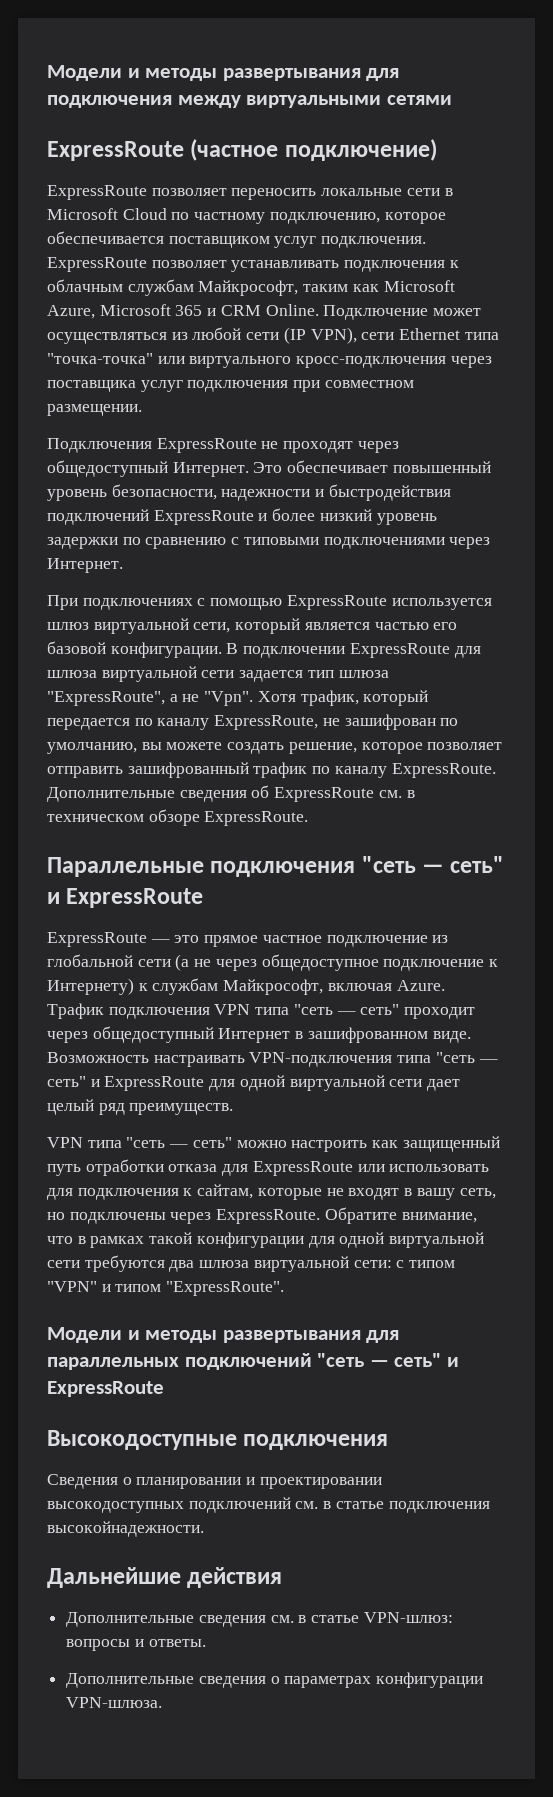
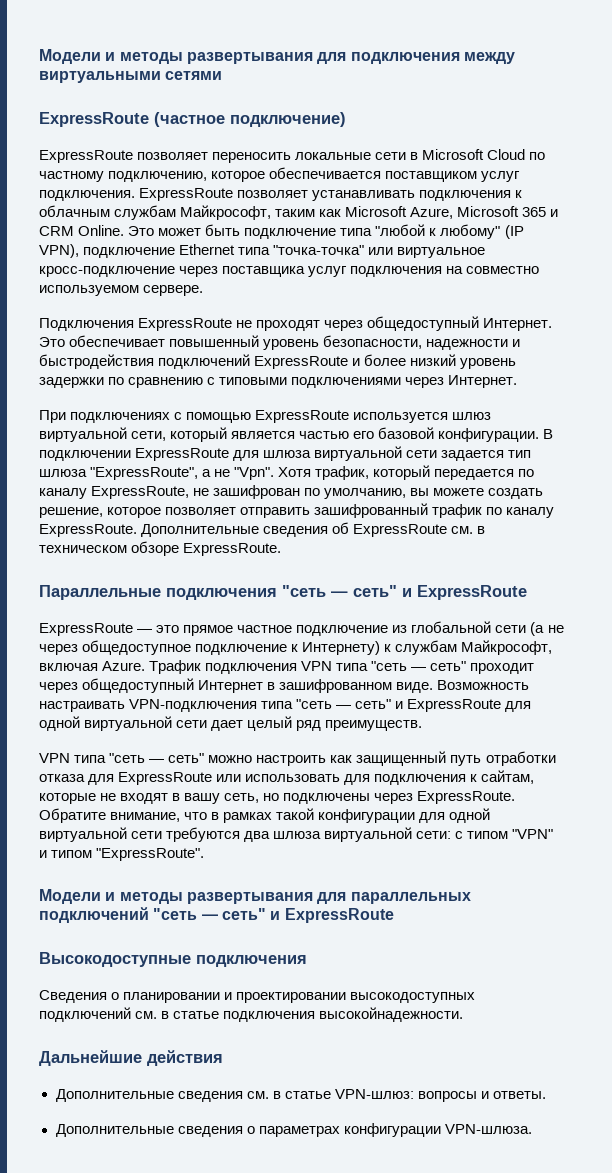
- Подключение может осуществляться из любой сети (IP VPN), сети Ethernet типа "точка-точка" или виртуального кросс-подключения через поставщика услуг подключения при совместном размещении.
+ Это может быть подключение типа "любой к любому" (IP VPN), подключение Ethernet типа "точка-точка" или виртуальное кросс-подключение через поставщика услуг подключения на совместно используемом сервере.

